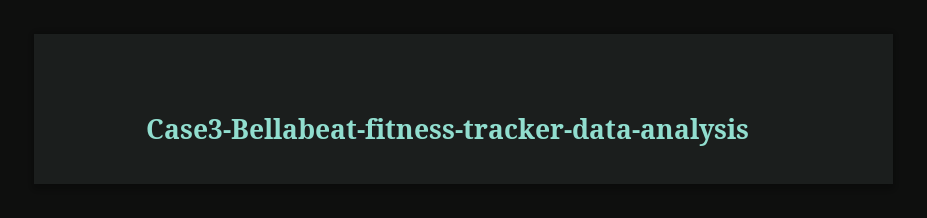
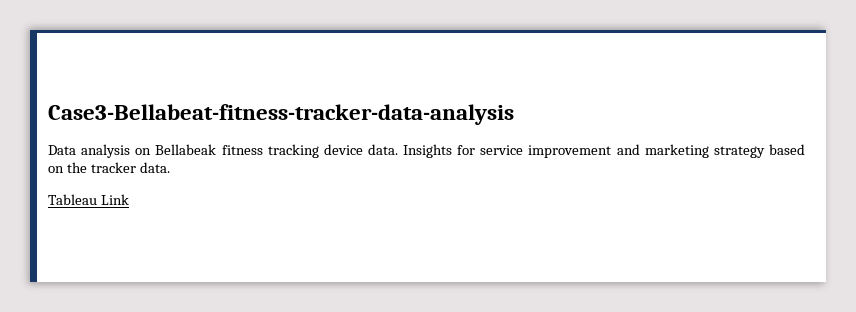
+ Data analysis on Bellabeak fitness tracking device data. Insights for service improvement and marketing strategy based on the tracker data.
+ Tableau Link

